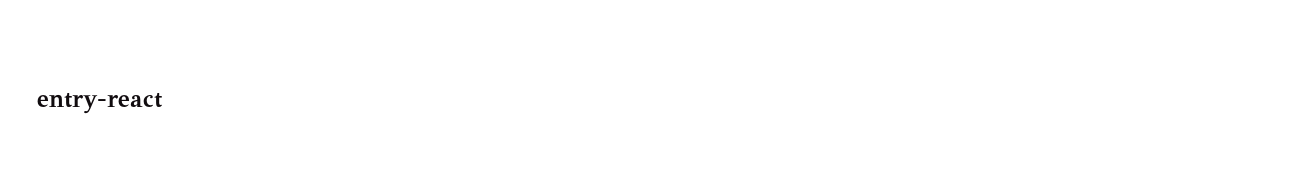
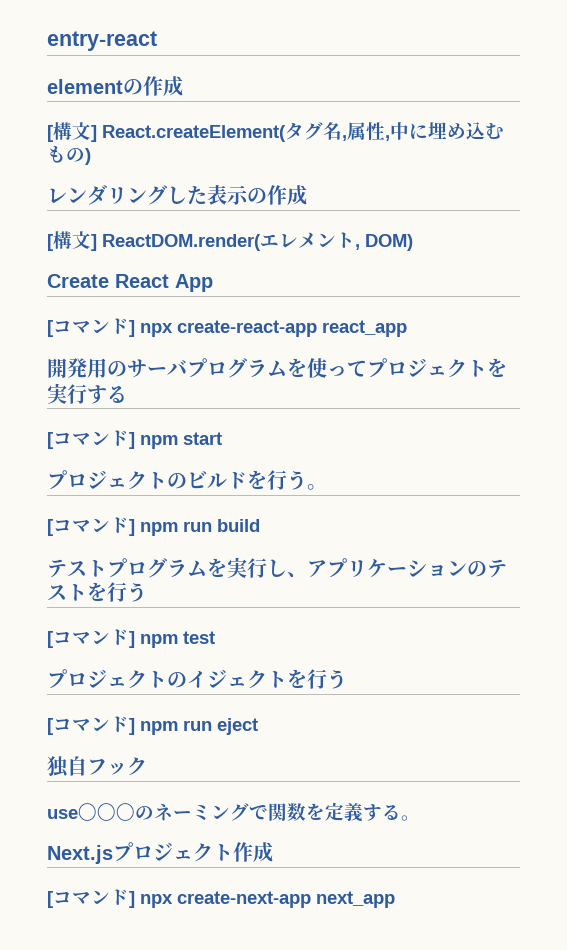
+ elementの作成
+ [構文] React.createElement(タグ名,属性,中に埋め込むもの)
+ レンダリングした表示の作成
+ [構文] ReactDOM.render(エレメント, DOM)
+ Create React App
+ [コマンド] npx create-react-app react_app
+ 開発用のサーバプログラムを使ってプロジェクトを実行する
+ [コマンド] npm start
+ プロジェクトのビルドを行う。
+ [コマンド] npm run build
+ テストプログラムを実行し、アプリケーションのテストを行う
+ [コマンド] npm test
+ プロジェクトのイジェクトを行う
+ [コマンド] npm run eject
+ 独自フック
+ use〇〇〇のネーミングで関数を定義する。
+ Next.jsプロジェクト作成
+ [コマンド] npx create-next-app next_app

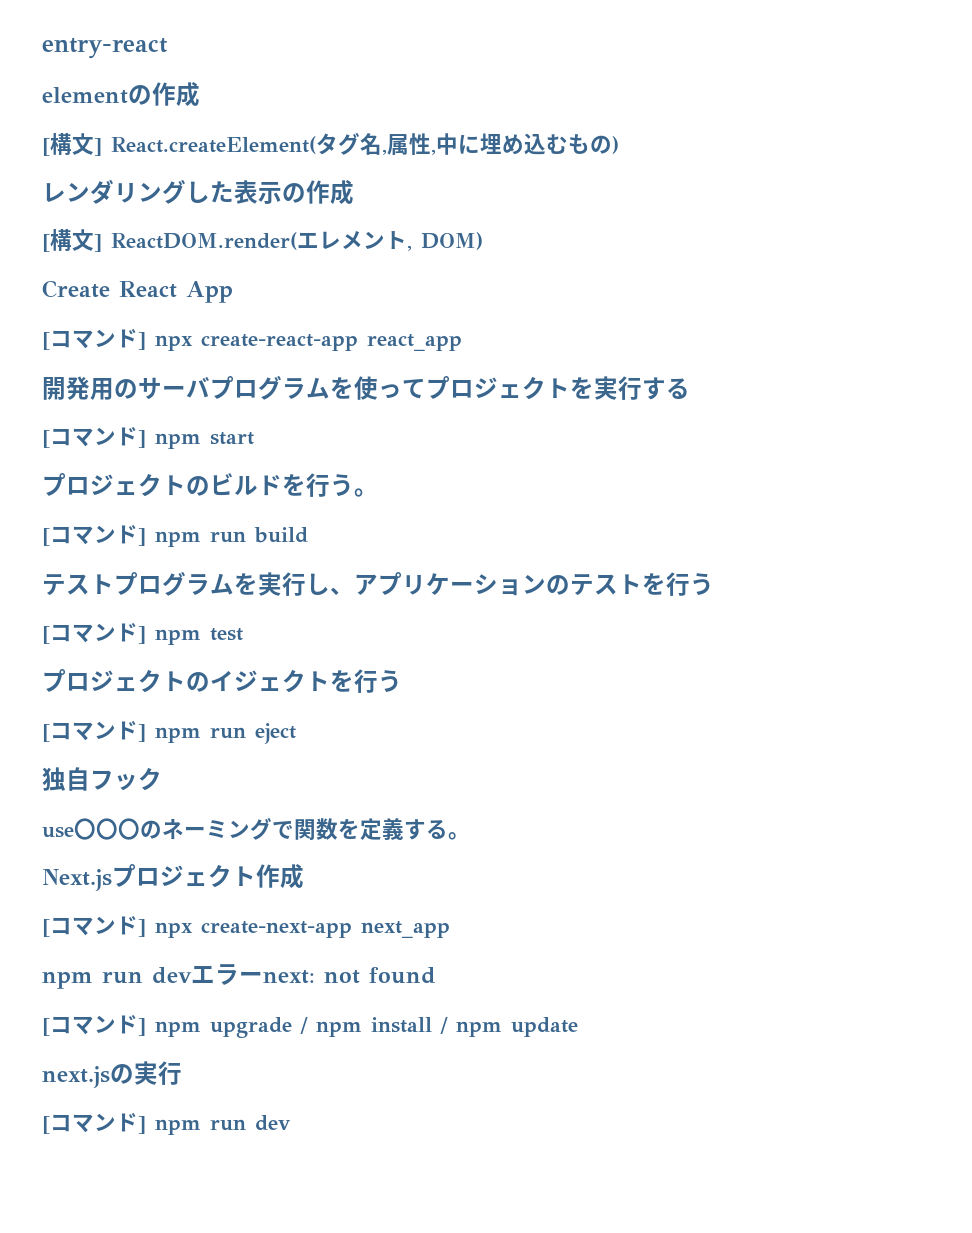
+ npm run devエラーnext: not found
+ [コマンド] npm upgrade / npm install / npm update
+ next.jsの実行
+ [コマンド] npm run dev

